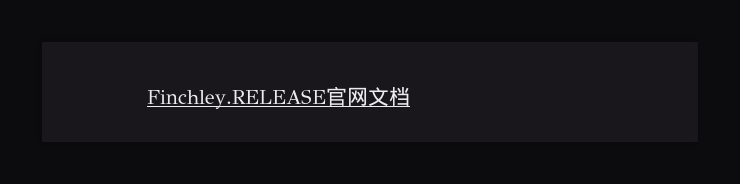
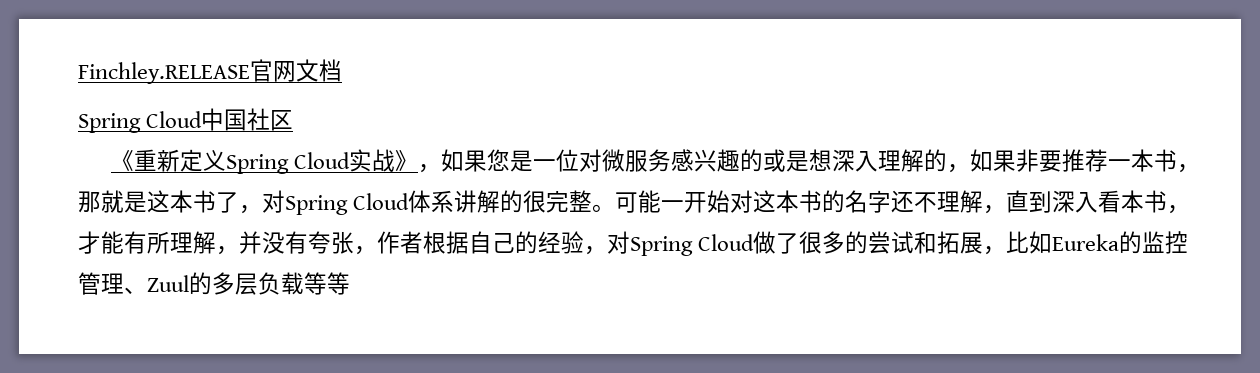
+ Spring Cloud中国社区
+ 《重新定义Spring Cloud实战》，如果您是一位对微服务感兴趣的或是想深入理解的，如果非要推荐一本书，那就是这本书了，对Spring Cloud体系讲解的很完整。可能一开始对这本书的名字还不理解，直到深入看本书，才能有所理解，并没有夸张，作者根据自己的经验，对Spring Cloud做了很多的尝试和拓展，比如Eureka的监控管理、Zuul的多层负载等等

